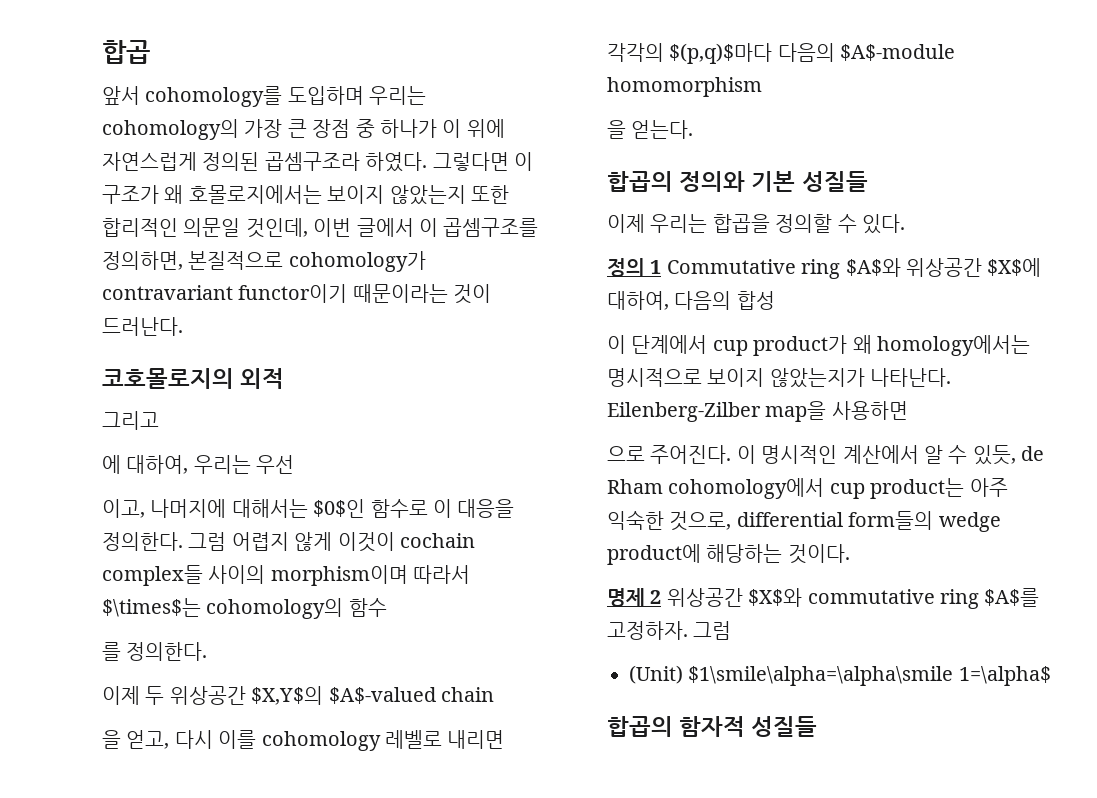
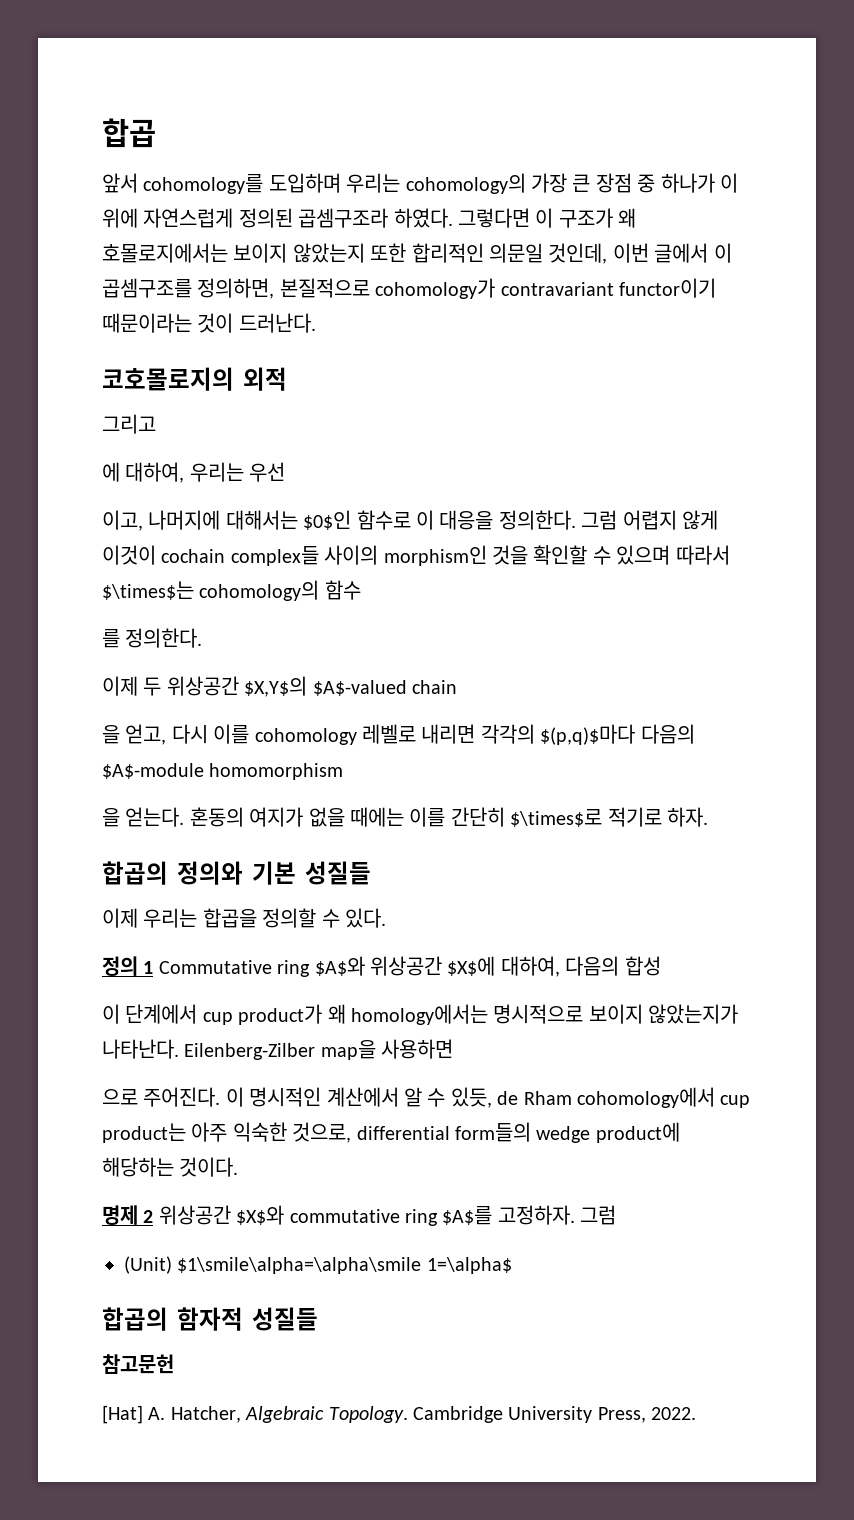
- 그럼 어렵지 않게 이것이 cochain complex들 사이의 morphism이며 따라서 $\times$는 cohomology의 함수
+ 그럼 어렵지 않게 이것이 cochain complex들 사이의 morphism인 것을 확인할 수 있으며 따라서 $\times$는 cohomology의 함수
+ 혼동의 여지가 없을 때에는 이를 간단히 $\times$로 적기로 하자.
+ 참고문헌
+ [Hat] A. Hatcher, Algebraic Topology. Cambridge University Press, 2022.

